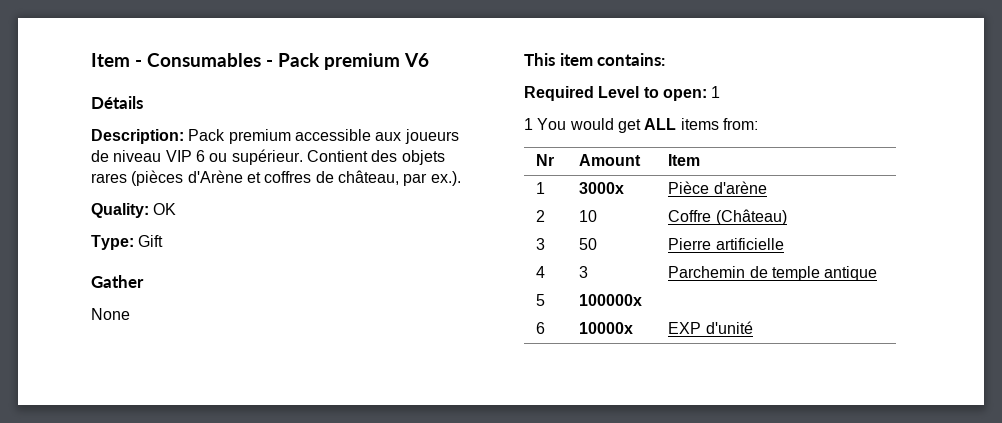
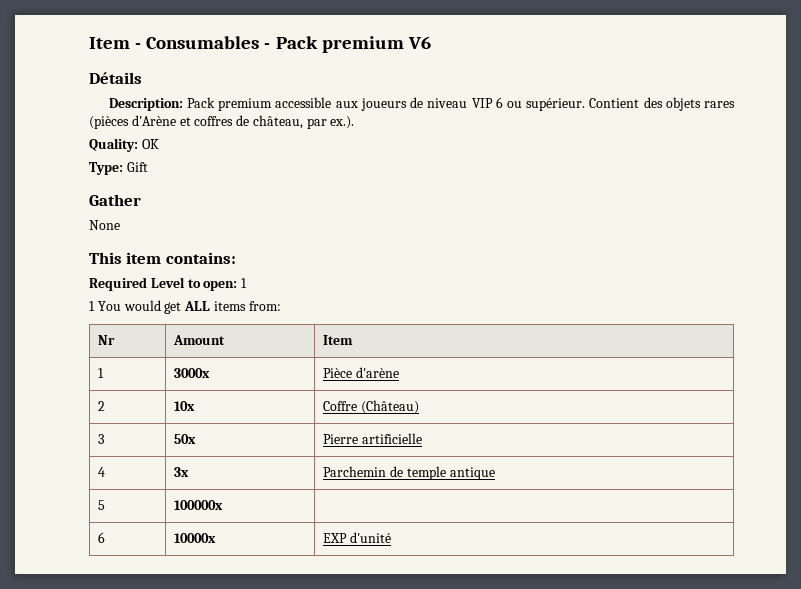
- 2 | 10 | Coffre (Château)
+ 2 | 10x | Coffre (Château)
- 3 | 50 | Pierre artificielle
+ 3 | 50x | Pierre artificielle
- 4 | 3 | Parchemin de temple antique
+ 4 | 3x | Parchemin de temple antique

